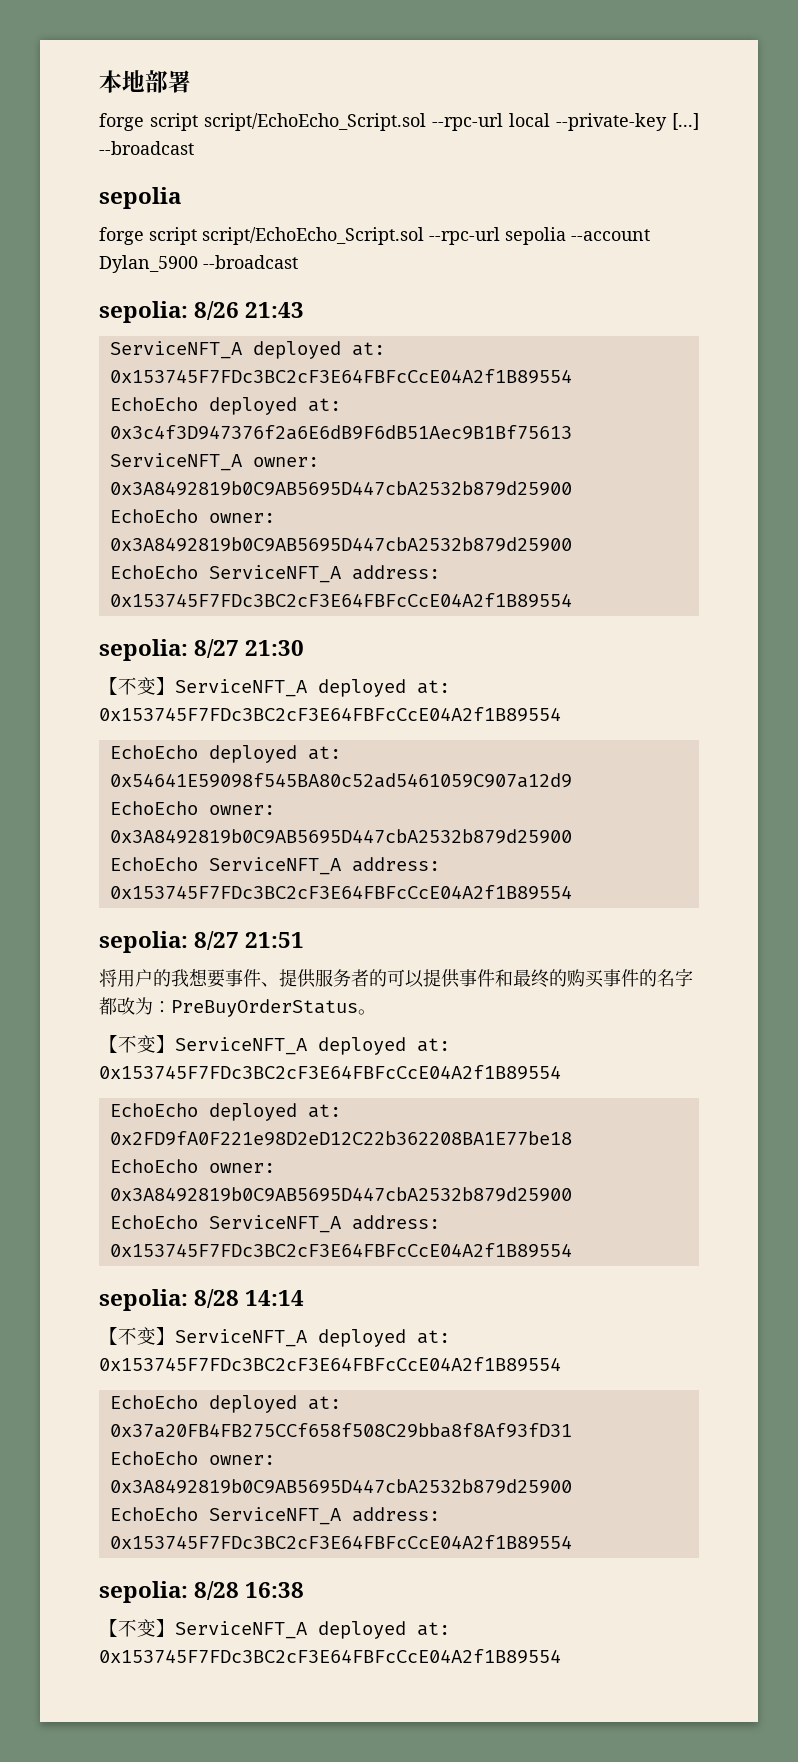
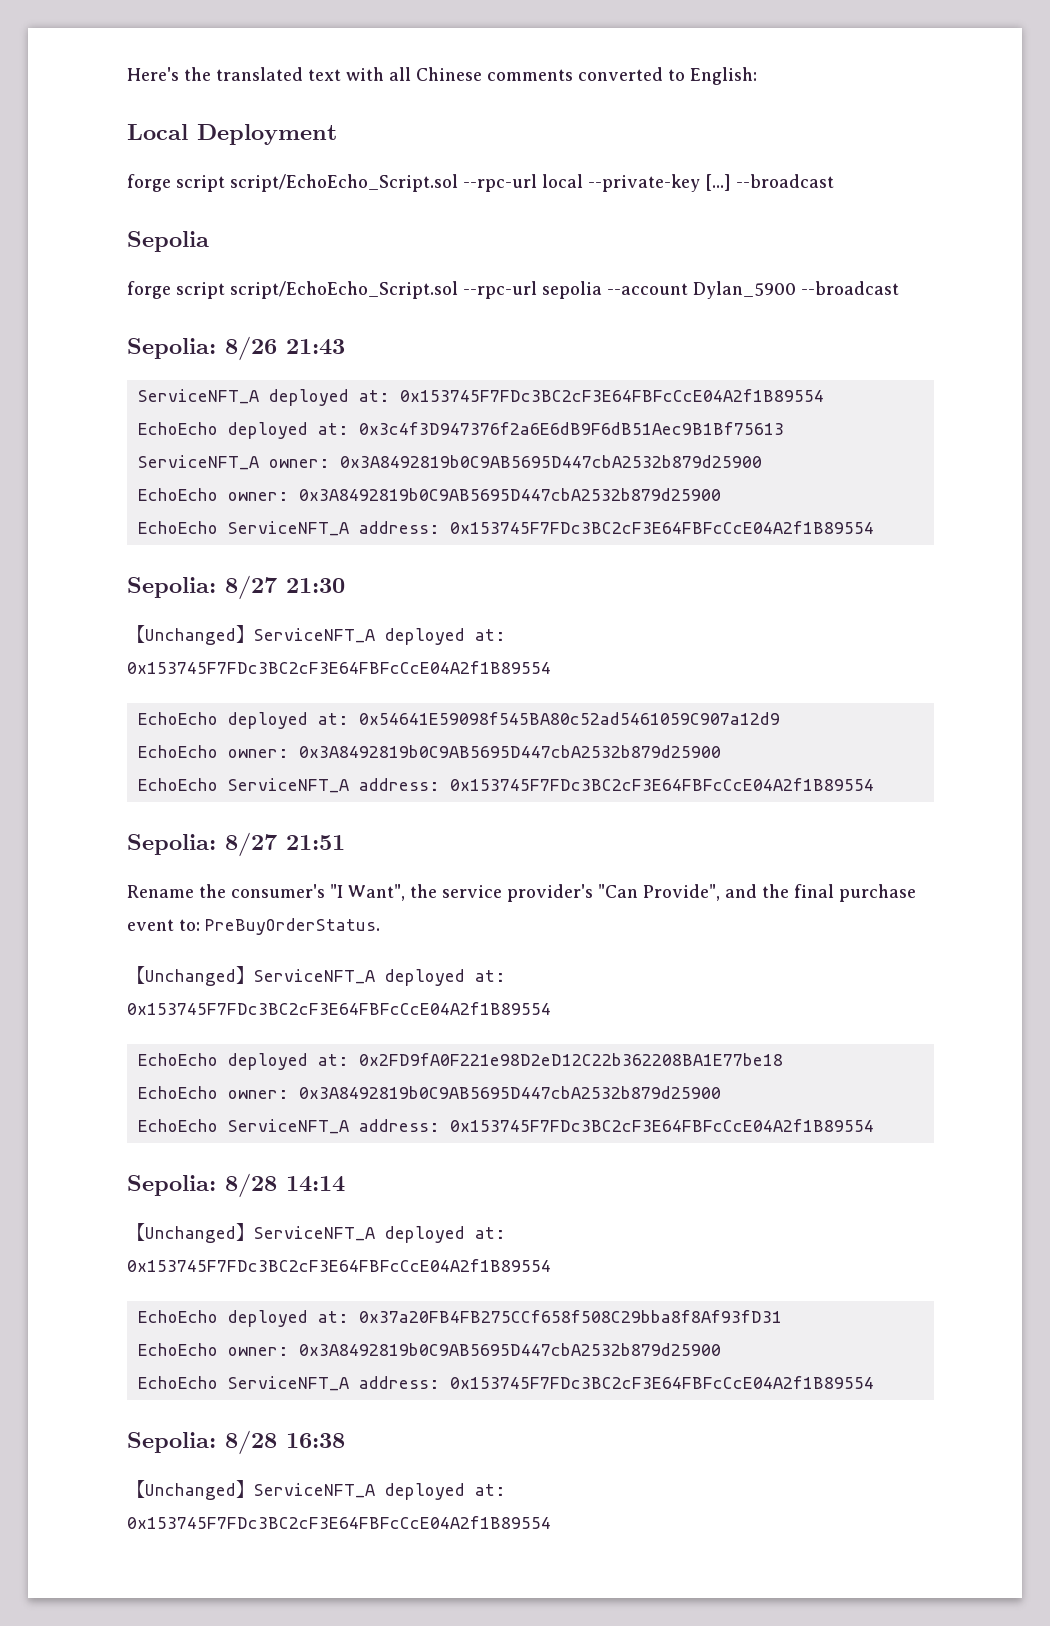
- 本地部署
+ Here's the translated text with all Chinese comments converted to English:
+ Local Deployment
  forge script script/EchoEcho_Script.sol --rpc-url local --private-key [...] --broadcast
- sepolia
+ Sepolia
- sepolia: 8/26 21:43
+ Sepolia: 8/26 21:43
- sepolia: 8/27 21:30
- 【不变】ServiceNFT_A deployed at: 0x153745F7FDc3BC2cF3E64FBFcCcE04A2f1B89554
+ Sepolia: 8/27 21:30
+ 【Unchanged】ServiceNFT_A deployed at: 0x153745F7FDc3BC2cF3E64FBFcCcE04A2f1B89554
- sepolia: 8/27 21:51
+ Sepolia: 8/27 21:51
- 将用户的我想要事件、提供服务者的可以提供事件和最终的购买事件的名字都改为：PreBuyOrderStatus。
- 【不变】ServiceNFT_A deployed at: 0x153745F7FDc3BC2cF3E64FBFcCcE04A2f1B89554
+ Rename the consumer's "I Want", the service provider's "Can Provide", and the final purchase event to: PreBuyOrderStatus.
+ 【Unchanged】ServiceNFT_A deployed at: 0x153745F7FDc3BC2cF3E64FBFcCcE04A2f1B89554
- sepolia: 8/28 14:14
- 【不变】ServiceNFT_A deployed at: 0x153745F7FDc3BC2cF3E64FBFcCcE04A2f1B89554
+ Sepolia: 8/28 14:14
+ 【Unchanged】ServiceNFT_A deployed at: 0x153745F7FDc3BC2cF3E64FBFcCcE04A2f1B89554
- sepolia: 8/28 16:38
- 【不变】ServiceNFT_A deployed at: 0x153745F7FDc3BC2cF3E64FBFcCcE04A2f1B89554
+ Sepolia: 8/28 16:38
+ 【Unchanged】ServiceNFT_A deployed at: 0x153745F7FDc3BC2cF3E64FBFcCcE04A2f1B89554

